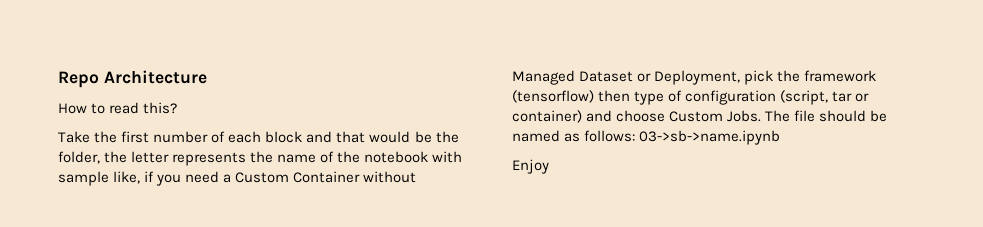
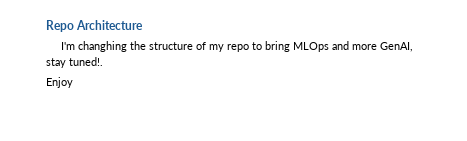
- How to read this?
- Take the first number of each block and that would be the folder, the letter represents the name of the notebook with sample like, if you need a Custom Container without Managed Dataset or Deployment, pick the framework (tensorflow) then type of configuration (script, tar or container) and choose Custom Jobs. The file should be named as follows: 03->sb->name.ipynb
+ I'm changhing the structure of my repo to bring MLOps and more GenAI, stay tuned!.

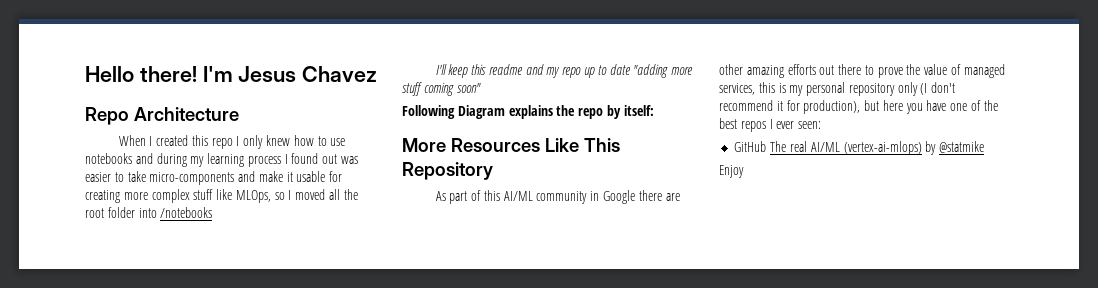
+ Hello there! I'm Jesus Chavez
  Repo Architecture
- I'm changhing the structure of my repo to bring MLOps and more GenAI, stay tuned!.
+ When I created this repo I only knew how to use notebooks and during my learning process I found out was easier to take micro-components and make it usable for creating more complex stuff like MLOps, so I moved all the root folder into /notebooks
+ I'll keep this readme and my repo up to date "adding more stuff coming soon"
+ Following Diagram explains the repo by itself:
+ More Resources Like This Repository
+ As part of this AI/ML community in Google there are other amazing efforts out there to prove the value of managed services, this is my personal repository only (I don't recommend it for production), but here you have one of the best repos I ever seen:
+ GitHub The real AI/ML (vertex-ai-mlops) by @statmike

